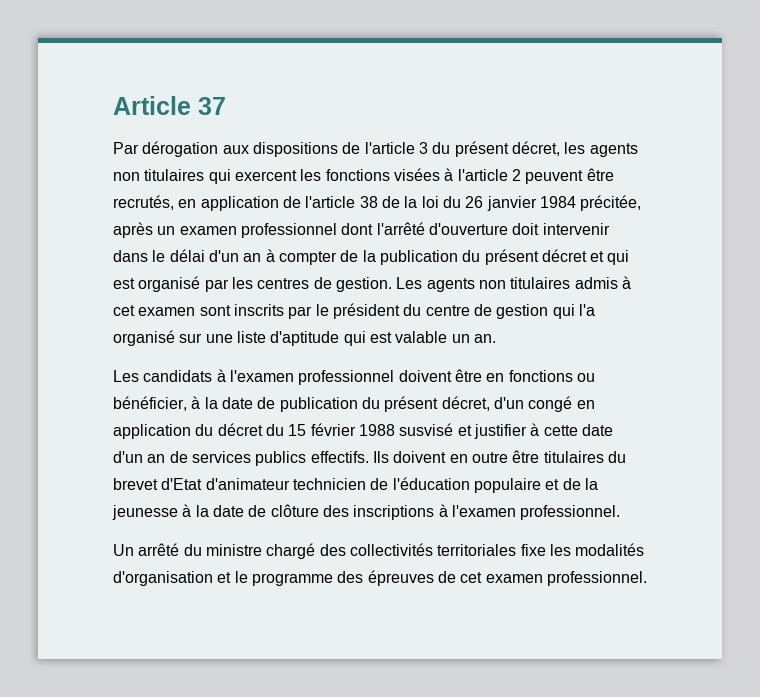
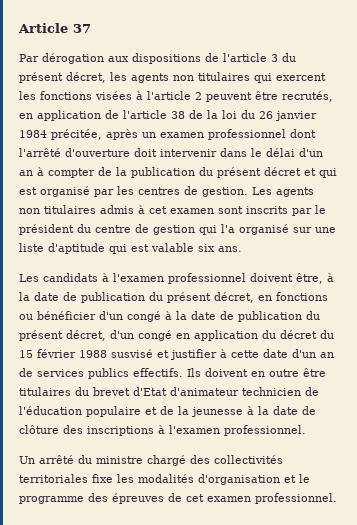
- Les agents non titulaires admis à cet examen sont inscrits par le président du centre de gestion qui l'a organisé sur une liste d'aptitude qui est valable un an.
+ Les agents non titulaires admis à cet examen sont inscrits par le président du centre de gestion qui l'a organisé sur une liste d'aptitude qui est valable six ans.
- Les candidats à l'examen professionnel doivent être en fonctions ou bénéficier, à la date de publication du présent décret, d'un congé en application du décret du 15 février 1988 susvisé et justifier à cette date d'un an de services publics effectifs.
+ Les candidats à l'examen professionnel doivent être, à la date de publication du présent décret, en fonctions ou bénéficier d'un congé à la date de publication du présent décret, d'un congé en application du décret du 15 février 1988 susvisé et justifier à cette date d'un an de services publics effectifs.

